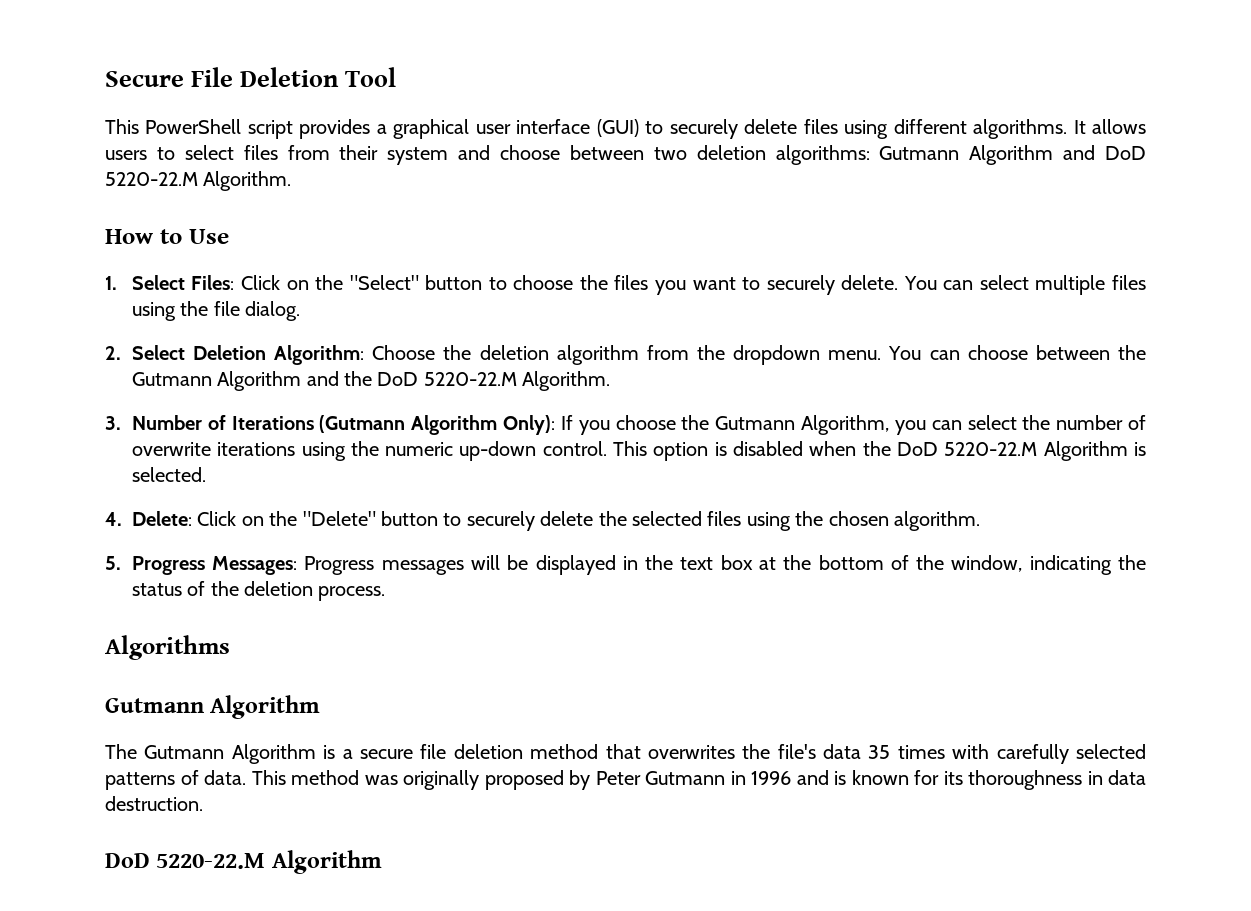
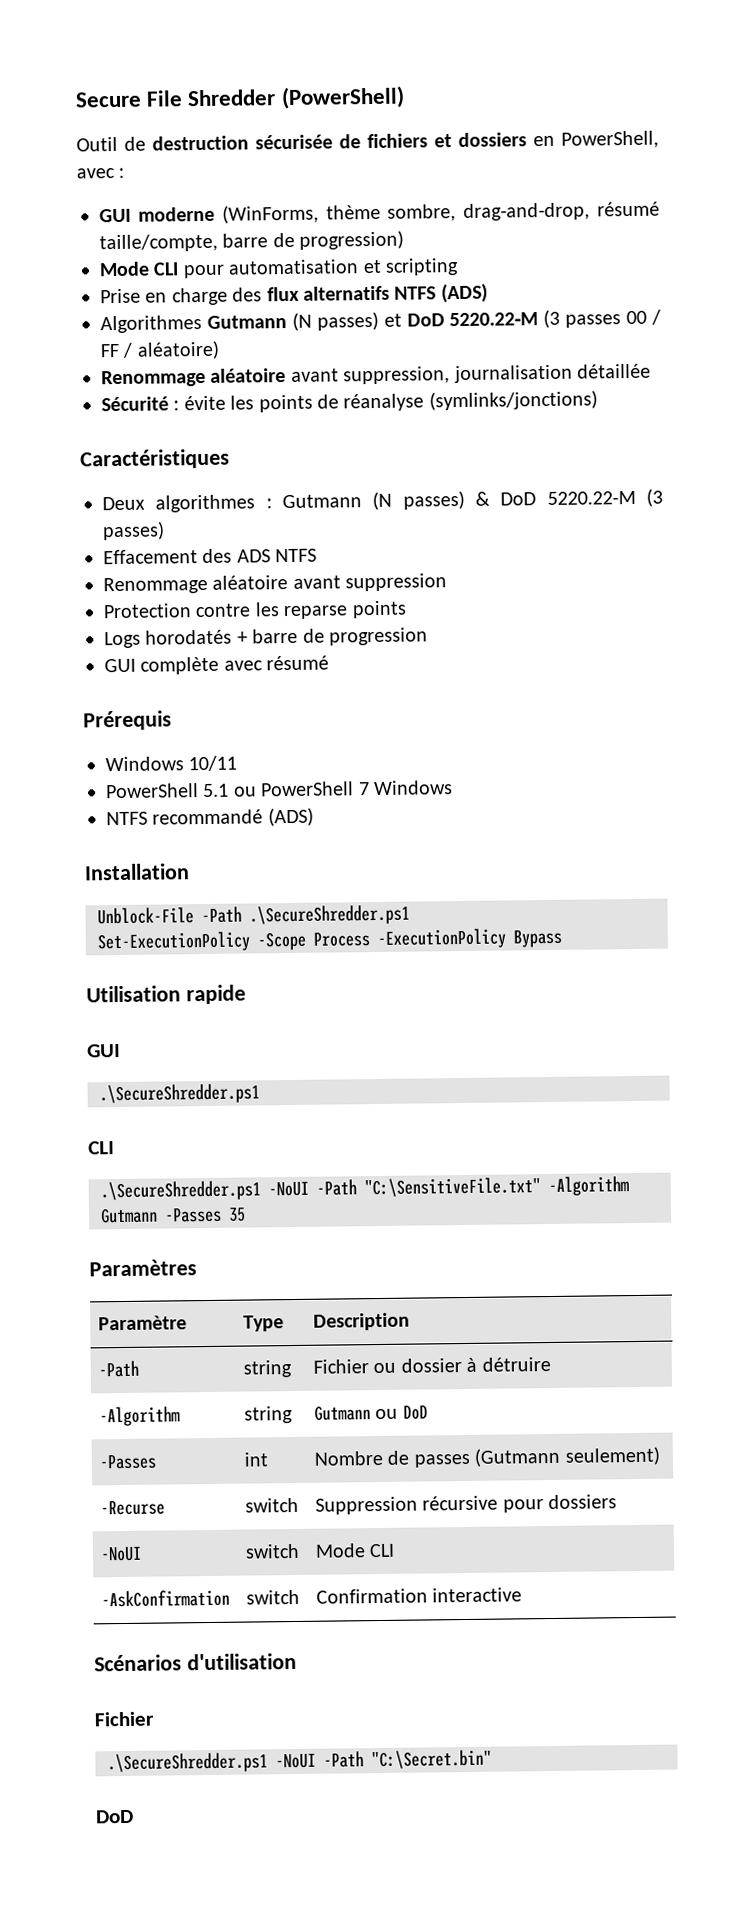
- Secure File Deletion Tool
- This PowerShell script provides a graphical user interface (GUI) to securely delete files using different algorithms. It allows users to select files from their system and choose between two deletion algorithms: Gutmann Algorithm and DoD 5220-22.M Algorithm.
- How to Use
- 1. Select Files: Click on the "Select" button to choose the files you want to securely delete. You can select multiple files using the file dialog.
- 2. Select Deletion Algorithm: Choose the deletion algorithm from the dropdown menu. You can choose between the Gutmann Algorithm and the DoD 5220-22.M Algorithm.
- 3. Number of Iterations (Gutmann Algorithm Only): If you choose the Gutmann Algorithm, you can select the number of overwrite iterations using the numeric up-down control. This option is disabled when the DoD 5220-22.M Algorithm is selected.
- 4. Delete: Click on the "Delete" button to securely delete the selected files using the chosen algorithm.
- 5. Progress Messages: Progress messages will be displayed in the text box at the bottom of the window, indicating the status of the deletion process.
- Algorithms
- Gutmann Algorithm
- The Gutmann Algorithm is a secure file deletion method that overwrites the file's data 35 times with carefully selected patterns of data. This method was originally proposed by Peter Gutmann in 1996 and is known for its thoroughness in data destruction.
- DoD 5220-22.M Algorithm
+ Secure File Shredder (PowerShell)
+ Outil de destruction sécurisée de fichiers et dossiers en PowerShell, avec :
+ GUI moderne (WinForms, thème sombre, drag‑and‑drop, résumé taille/compte, barre de progression)
+ Mode CLI pour automatisation et scripting
+ Prise en charge des flux alternatifs NTFS (ADS)
+ Algorithmes Gutmann (N passes) et DoD 5220.22‑M (3 passes 00 / FF / aléatoire)
+ Renommage aléatoire avant suppression, journalisation détaillée
+ Sécurité : évite les points de réanalyse (symlinks/jonctions)
+ Caractéristiques
+ Deux algorithmes : Gutmann (N passes) & DoD 5220.22-M (3 passes)
+ Effacement des ADS NTFS
+ Renommage aléatoire avant suppression
+ Protection contre les reparse points
+ Logs horodatés + barre de progression
+ GUI complète avec résumé
+ Prérequis
+ Windows 10/11
+ PowerShell 5.1 ou PowerShell 7 Windows
+ NTFS recommandé (ADS)
+ Installation
+ Unblock-File -Path .\SecureShredder.ps1
+ Set-ExecutionPolicy -Scope Process -ExecutionPolicy Bypass
+ Utilisation rapide
+ GUI
+ .\SecureShredder.ps1
+ CLI
+ .\SecureShredder.ps1 -NoUI -Path "C:\SensitiveFile.txt" -Algorithm Gutmann -Passes 35
+ Paramètres
+ Paramètre | Type | Description
+ -Path | string | Fichier ou dossier à détruire
+ -Algorithm | string | Gutmann ou DoD
+ -Passes | int | Nombre de passes (Gutmann seulement)
+ -Recurse | switch | Suppression récursive pour dossiers
+ -NoUI | switch | Mode CLI
+ -AskConfirmation | switch | Confirmation interactive
+ Scénarios d'utilisation
+ Fichier
+ .\SecureShredder.ps1 -NoUI -Path "C:\Secret.bin"
+ DoD

